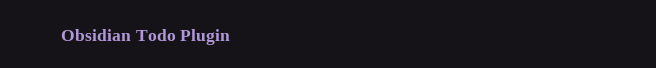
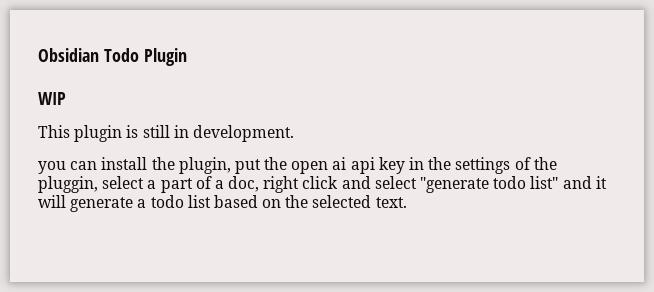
+ WIP
+ This plugin is still in development.
+ you can install the plugin, put the open ai api key in the settings of the pluggin, select a part of a doc, right click and select "generate todo list" and it will generate a todo list based on the selected text.

